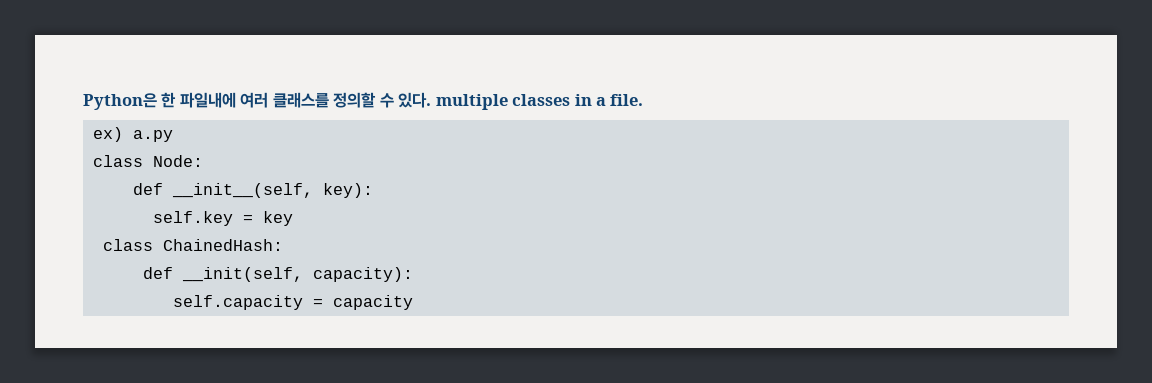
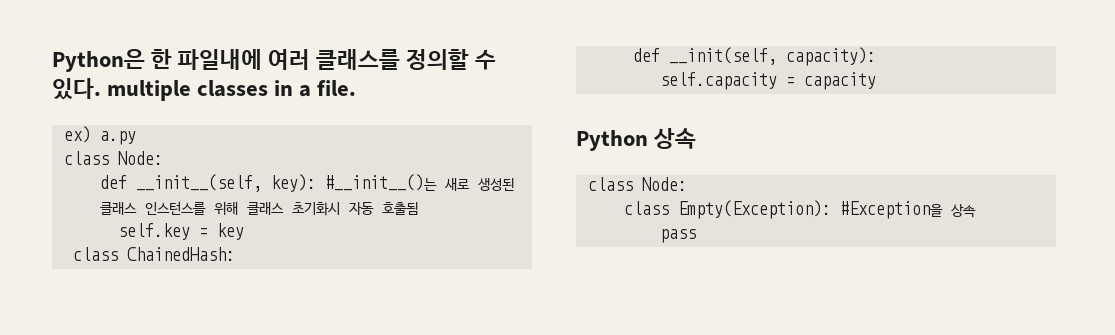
- def __init__(self, key):
+ def __init__(self, key): #__init__()는 새로 생성된 클래스 인스턴스를 위해 클래스 초기화시 자동 호출됨
+ Python 상속
+ class Node:
+ class Empty(Exception): #Exception을 상속
+ pass

